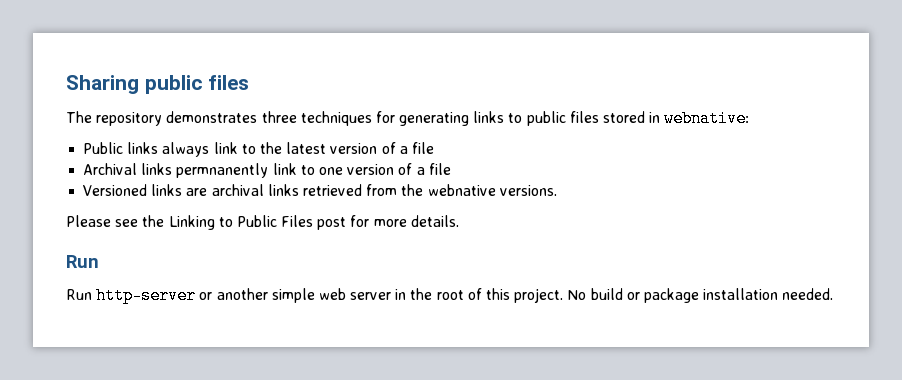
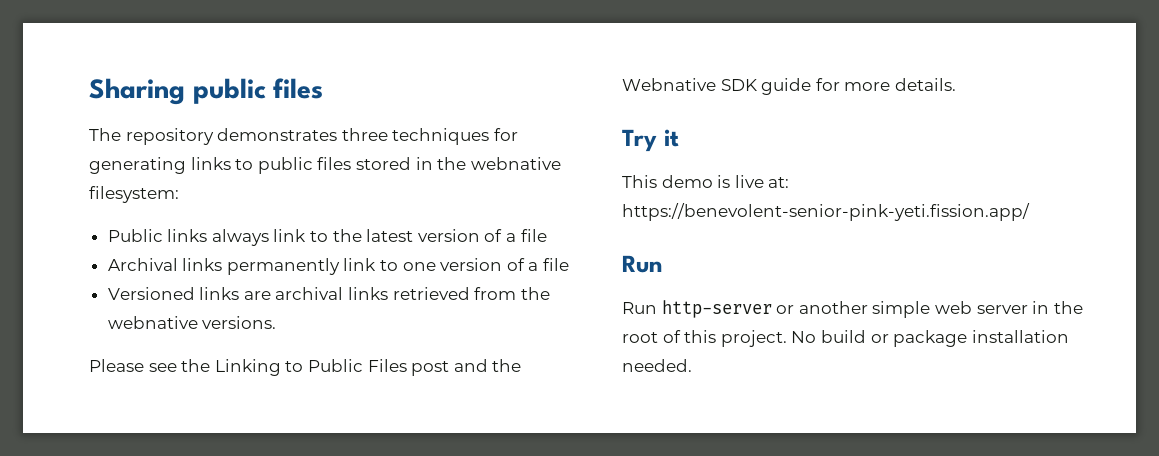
- The repository demonstrates three techniques for generating links to public files stored in webnative:
+ The repository demonstrates three techniques for generating links to public files stored in the webnative filesystem:
- Archival links permnanently link to one version of a file
+ Archival links permanently link to one version of a file
- Please see the Linking to Public Files post for more details.
+ Please see the Linking to Public Files post and the Webnative SDK guide for more details.
+ Try it
+ This demo is live at: https://benevolent-senior-pink-yeti.fission.app/

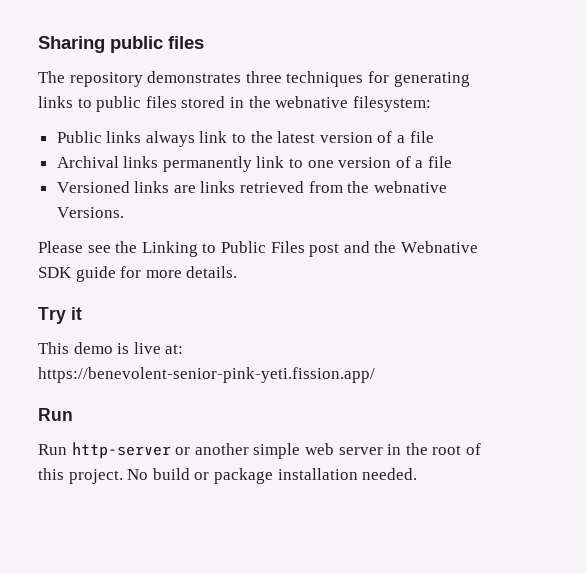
- Versioned links are archival links retrieved from the webnative versions.
+ Versioned links are links retrieved from the webnative Versions.

